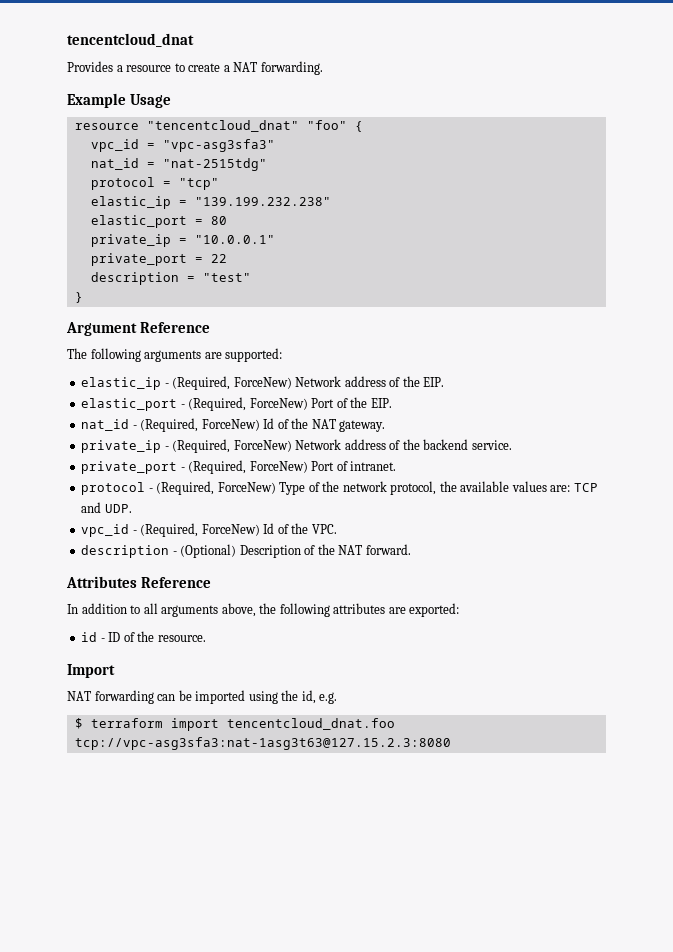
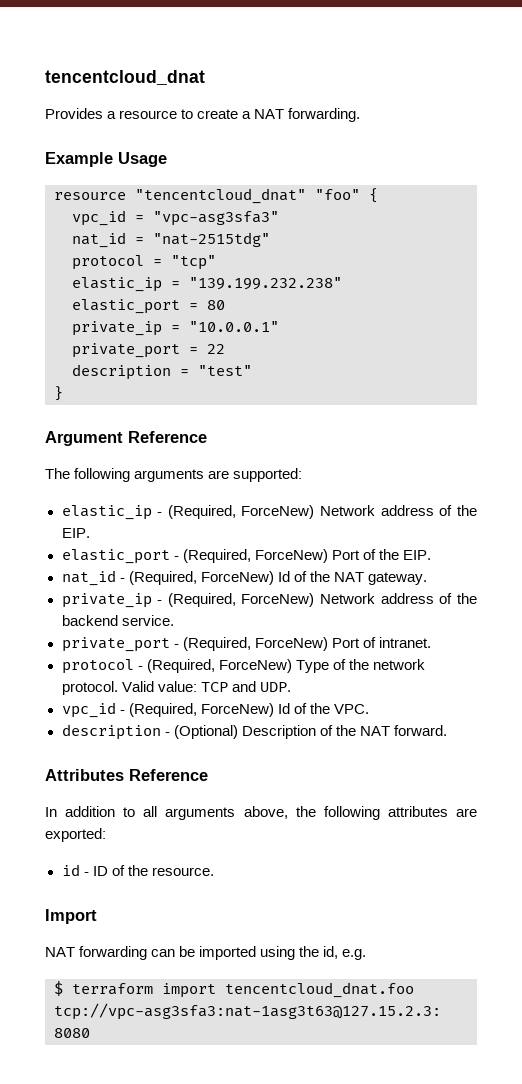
- protocol - (Required, ForceNew) Type of the network protocol, the available values are: TCP and UDP.
+ protocol - (Required, ForceNew) Type of the network protocol. Valid value: TCP and UDP.

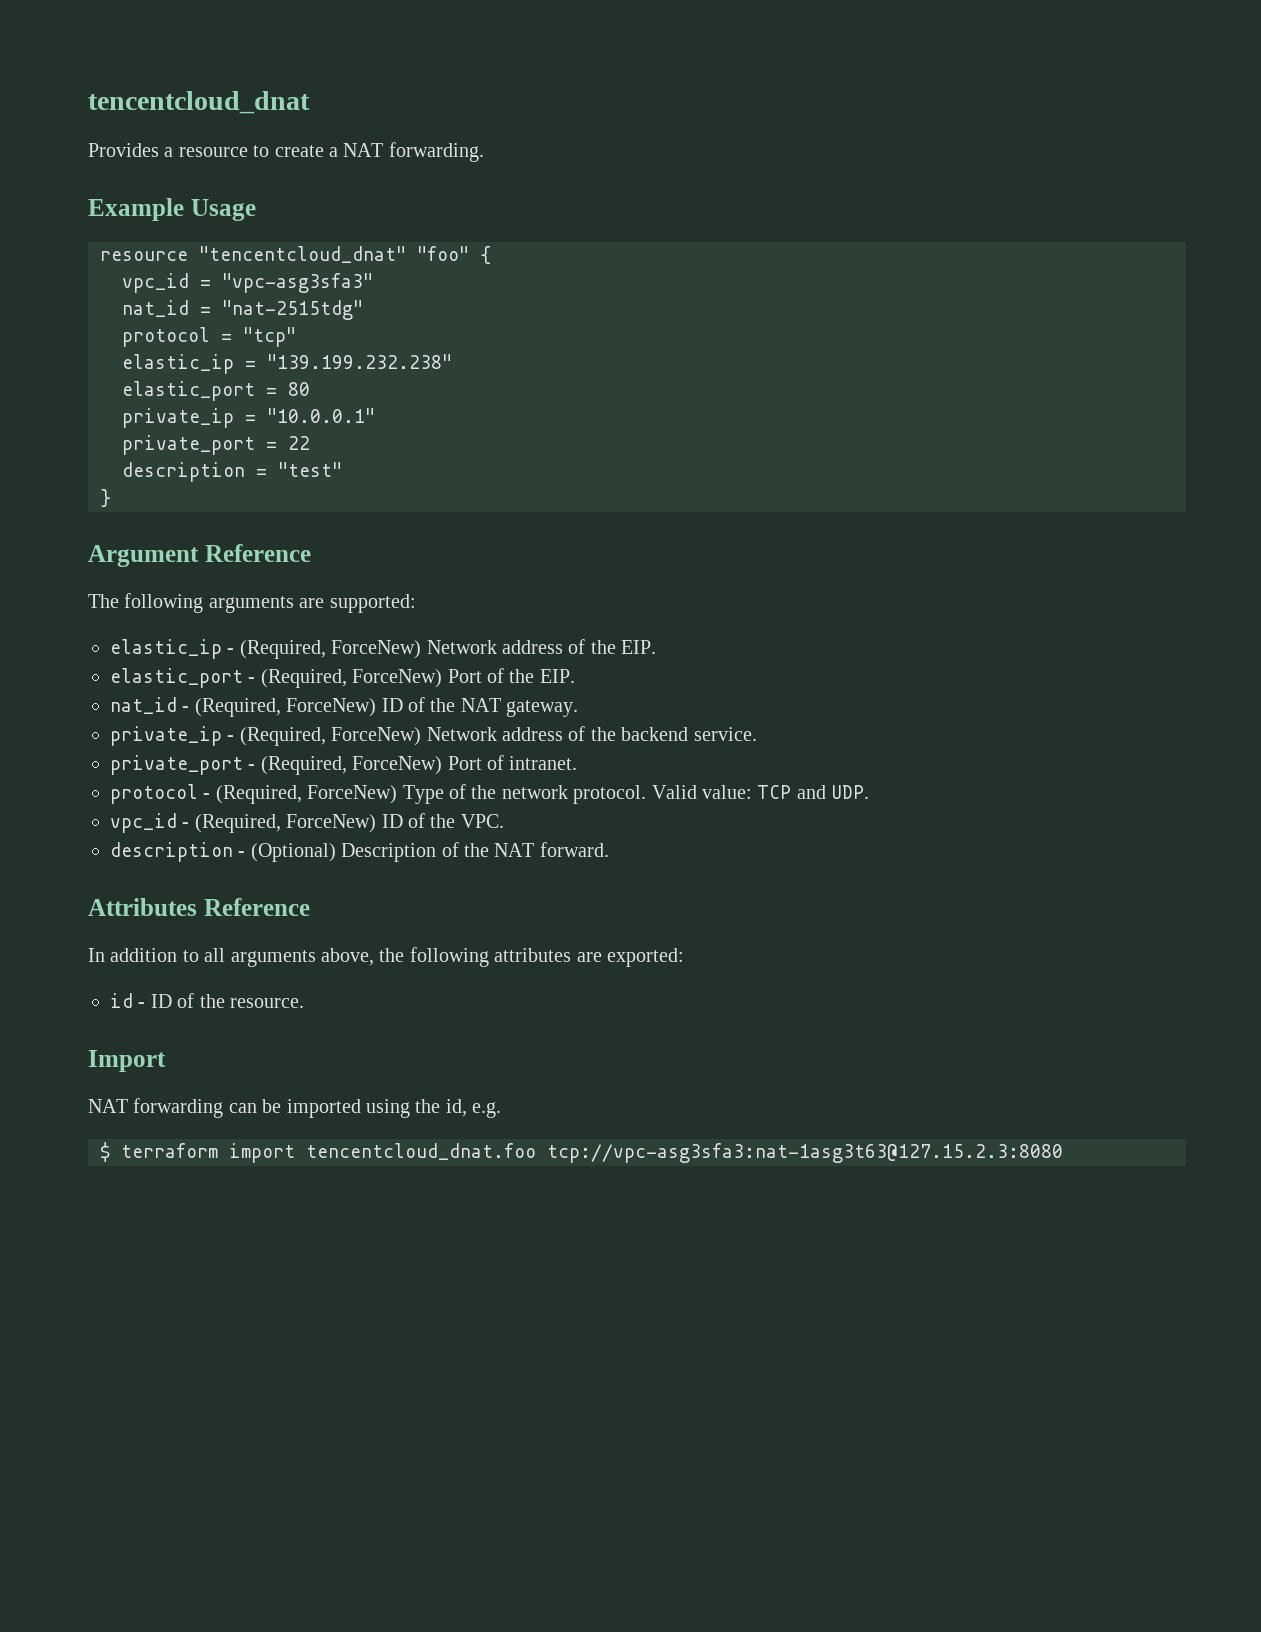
- nat_id - (Required, ForceNew) Id of the NAT gateway.
+ nat_id - (Required, ForceNew) ID of the NAT gateway.
- vpc_id - (Required, ForceNew) Id of the VPC.
+ vpc_id - (Required, ForceNew) ID of the VPC.

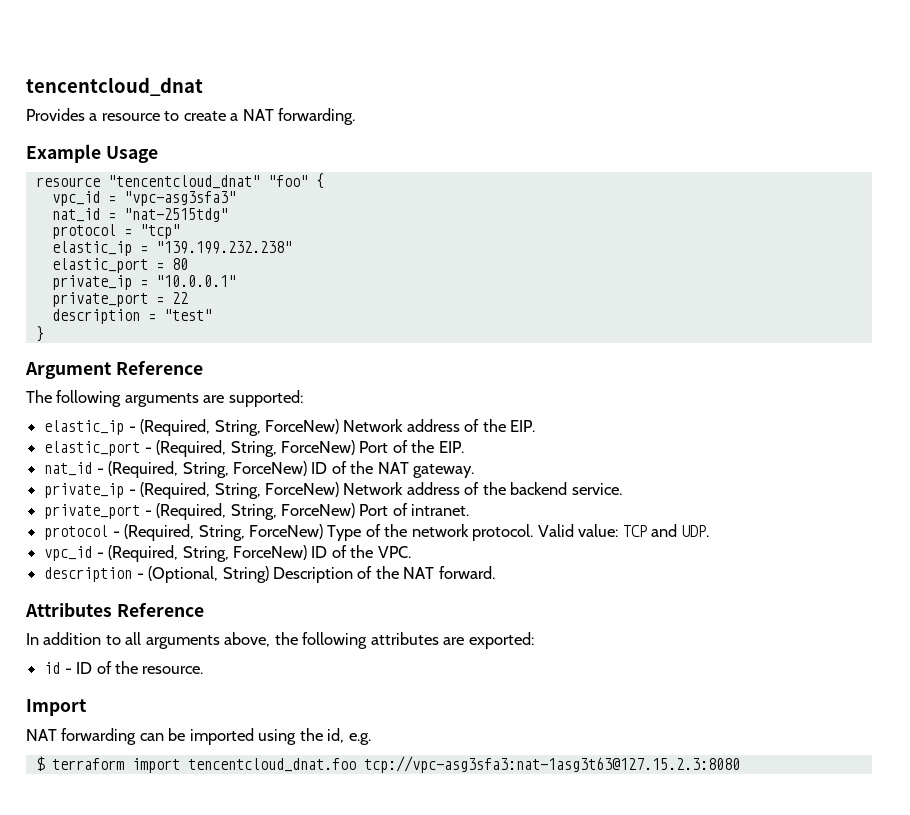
- elastic_ip - (Required, ForceNew) Network address of the EIP.
+ elastic_ip - (Required, String, ForceNew) Network address of the EIP.
- elastic_port - (Required, ForceNew) Port of the EIP.
+ elastic_port - (Required, String, ForceNew) Port of the EIP.
- nat_id - (Required, ForceNew) ID of the NAT gateway.
+ nat_id - (Required, String, ForceNew) ID of the NAT gateway.
- private_ip - (Required, ForceNew) Network address of the backend service.
+ private_ip - (Required, String, ForceNew) Network address of the backend service.
- private_port - (Required, ForceNew) Port of intranet.
+ private_port - (Required, String, ForceNew) Port of intranet.
- protocol - (Required, ForceNew) Type of the network protocol.
+ protocol - (Required, String, ForceNew) Type of the network protocol.
- vpc_id - (Required, ForceNew) ID of the VPC.
+ vpc_id - (Required, String, ForceNew) ID of the VPC.
- description - (Optional) Description of the NAT forward.
+ description - (Optional, String) Description of the NAT forward.

